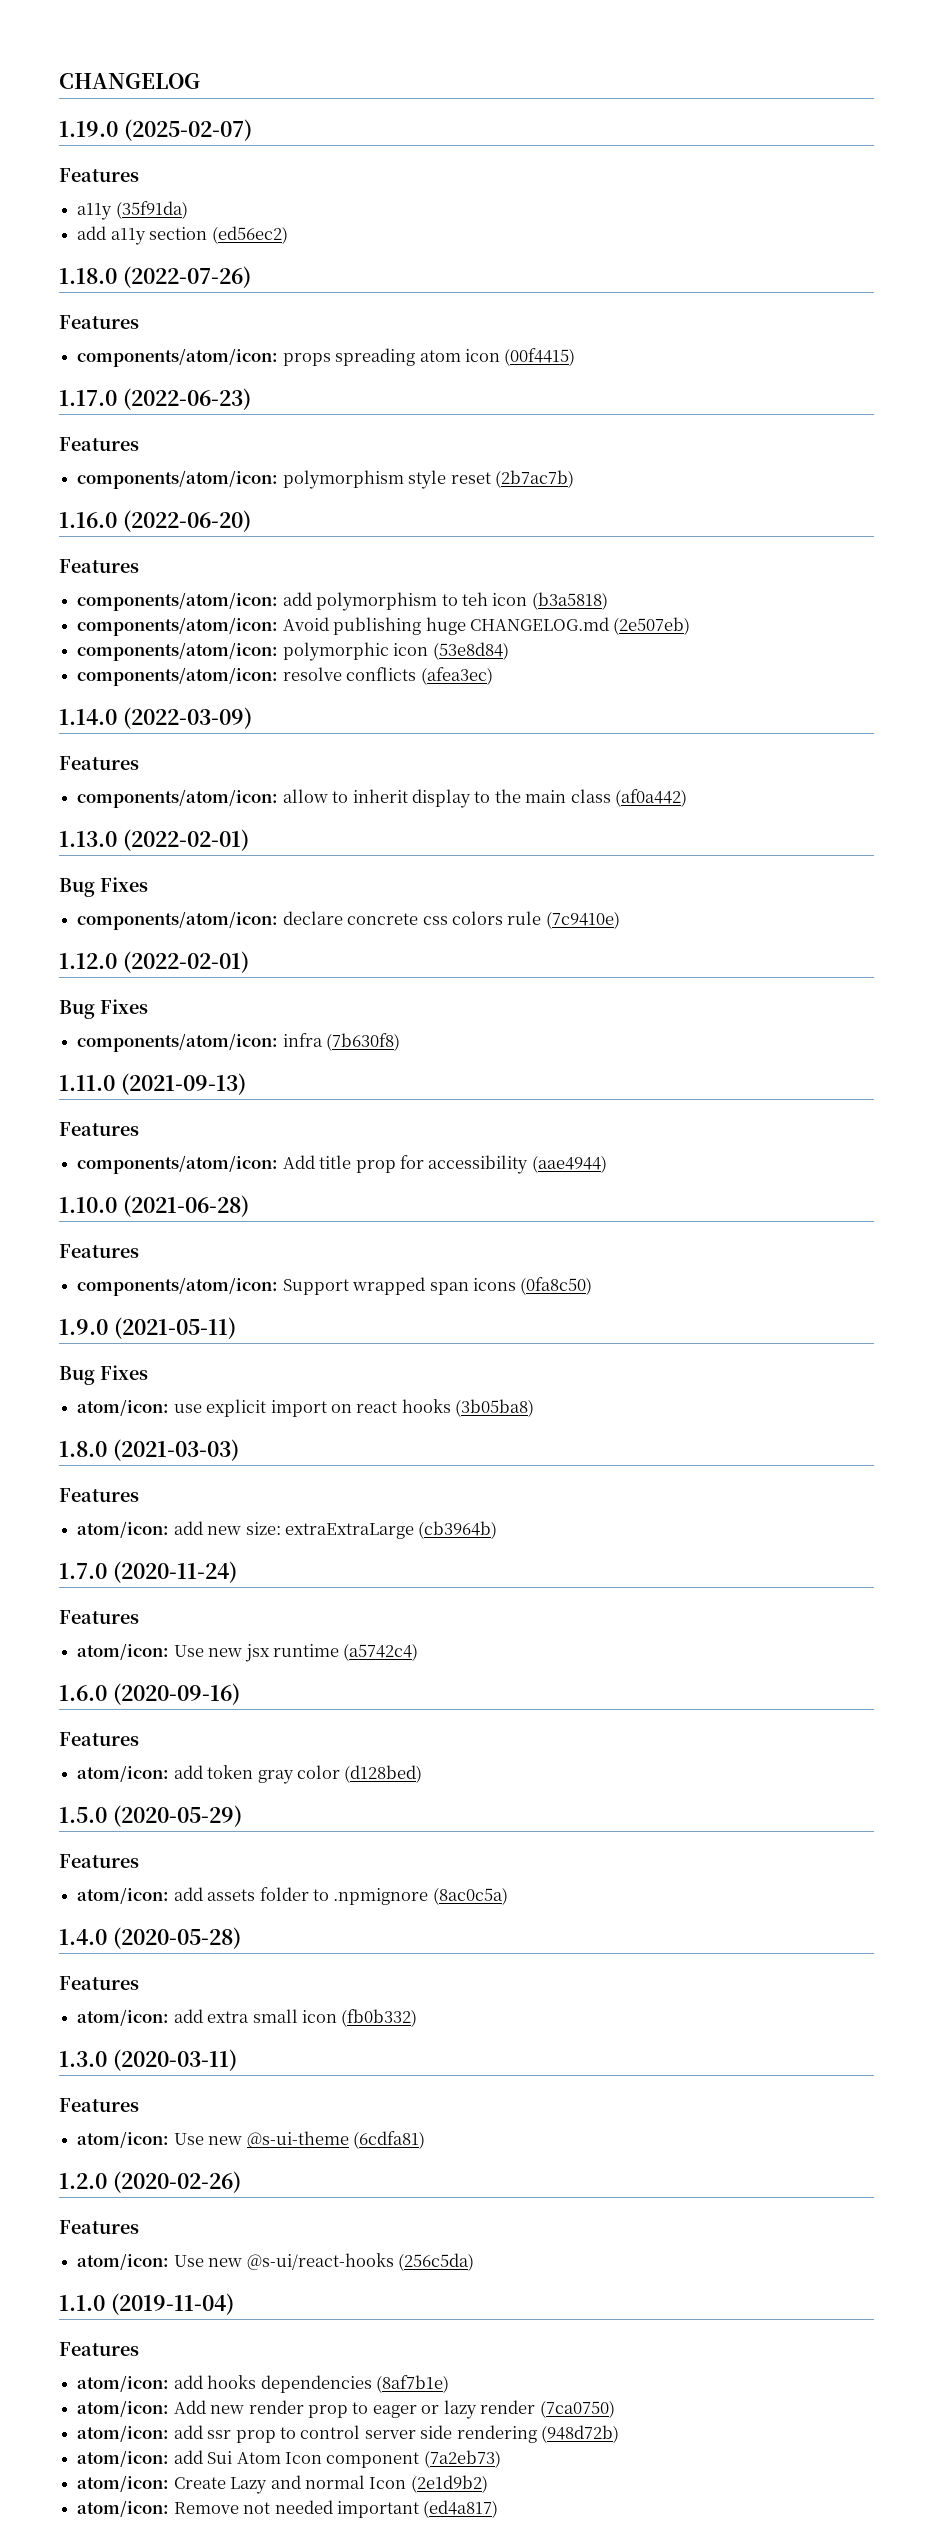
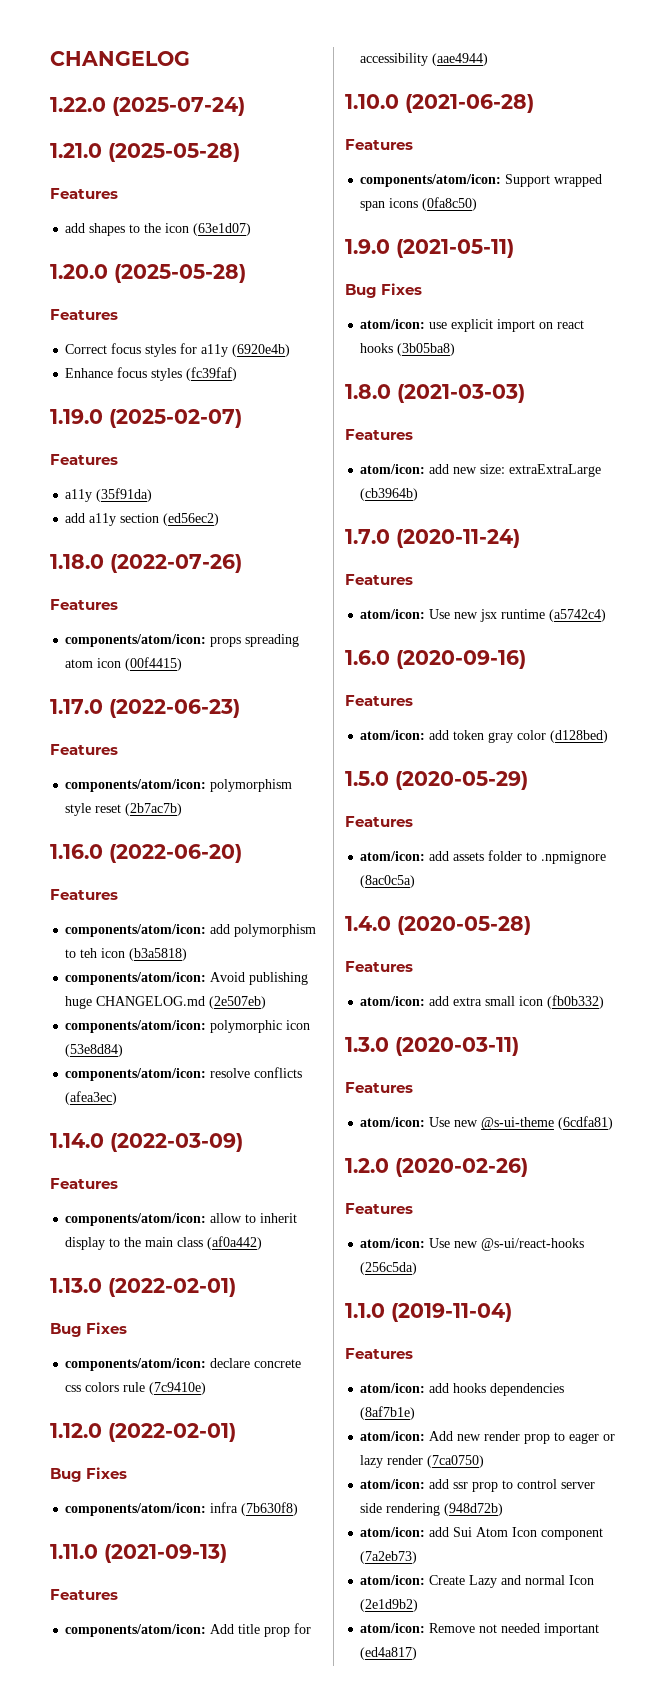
+ 1.22.0 (2025-07-24)
+ 1.21.0 (2025-05-28)
+ Features
+ add shapes to the icon (63e1d07)
+ 1.20.0 (2025-05-28)
+ Features
+ Correct focus styles for a11y (6920e4b)
+ Enhance focus styles (fc39faf)

